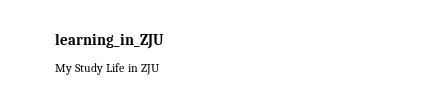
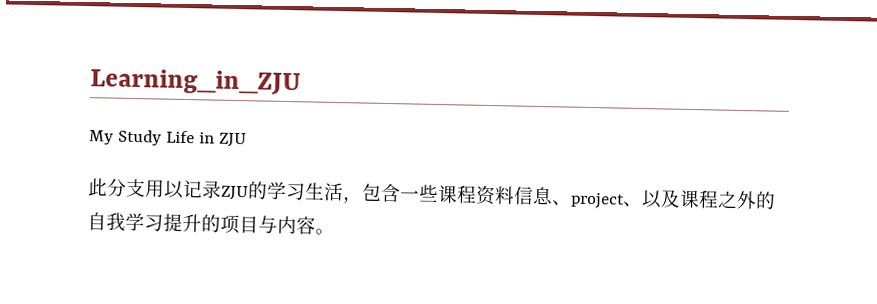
- learning_in_ZJU
+ Learning_in_ZJU
+ 此分支用以记录ZJU的学习生活，包含一些课程资料信息、project、以及课程之外的自我学习提升的项目与内容。

